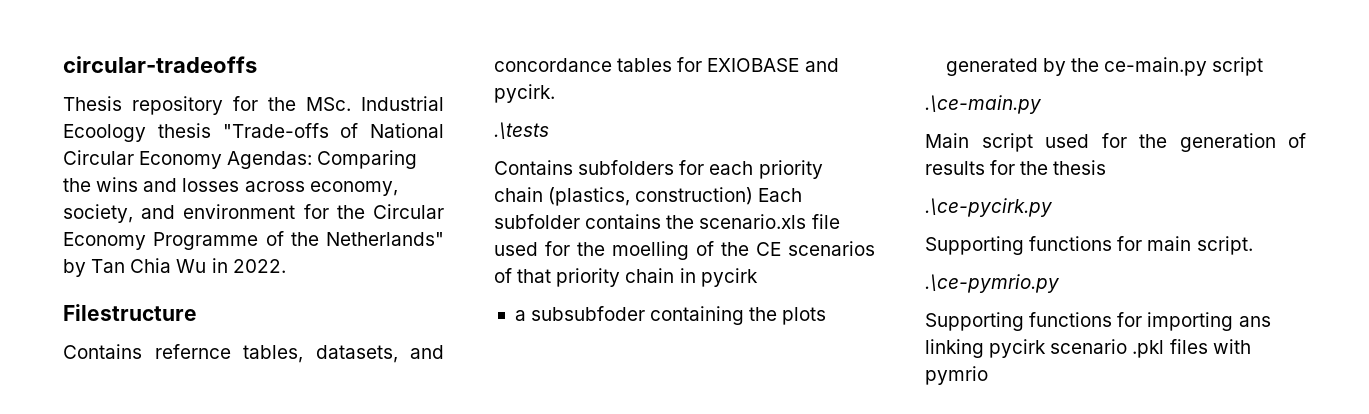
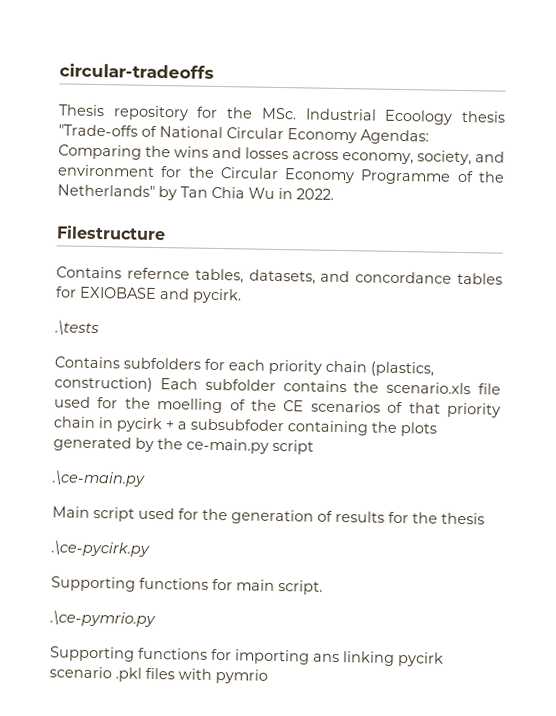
- Contains subfolders for each priority chain (plastics, construction) Each subfolder contains the scenario.xls file used for the moelling of the CE scenarios of that priority chain in pycirk
- a subsubfoder containing the plots generated by the ce-main.py script
+ Contains subfolders for each priority chain (plastics, construction) Each subfolder contains the scenario.xls file used for the moelling of the CE scenarios of that priority chain in pycirk + a subsubfoder containing the plots generated by the ce-main.py script

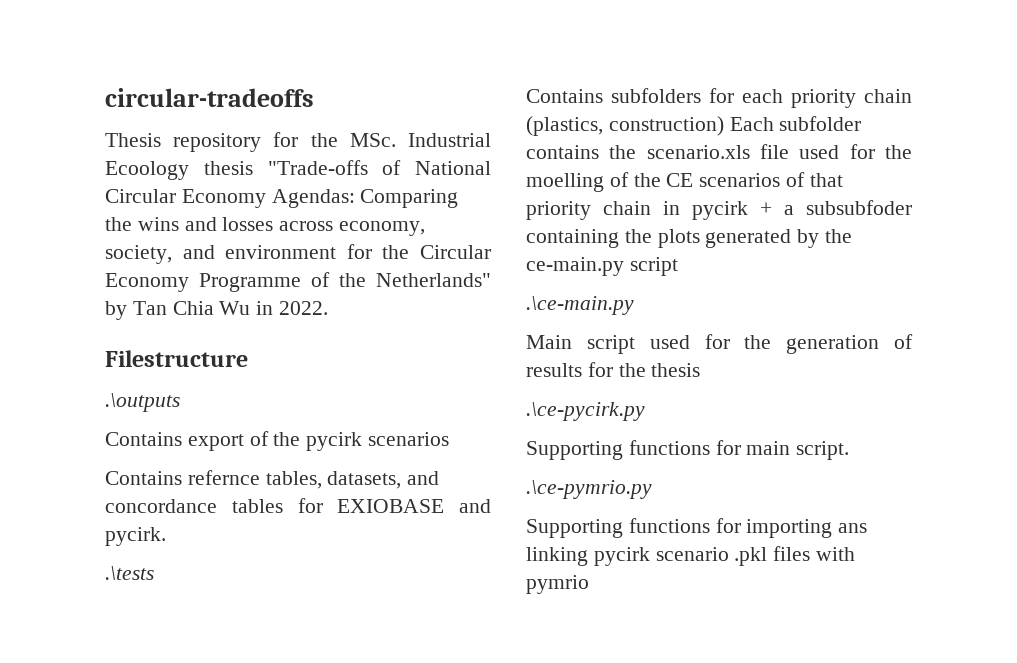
+ .\outputs
+ Contains export of the pycirk scenarios

